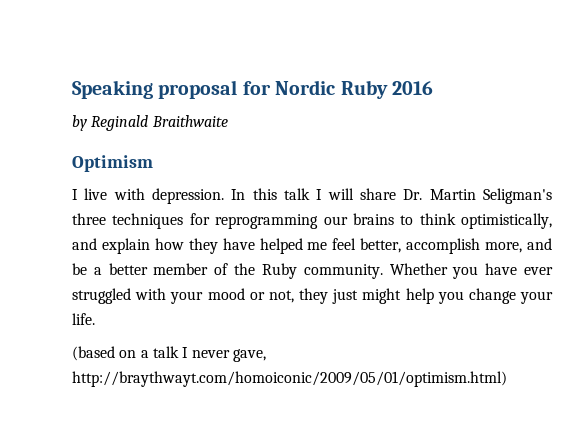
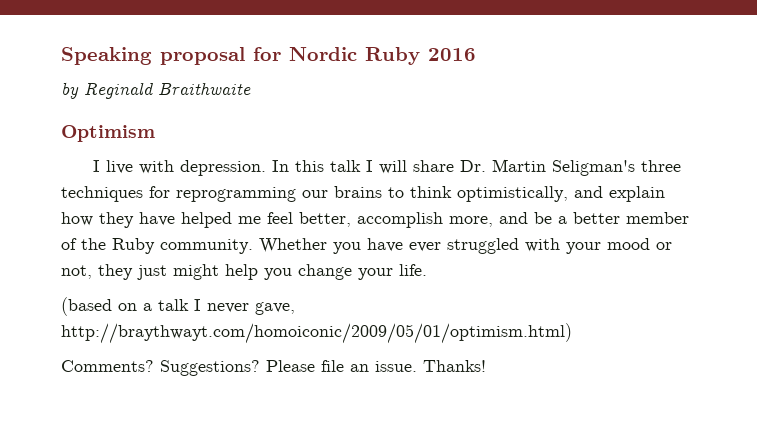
+ Comments? Suggestions? Please file an issue. Thanks!

